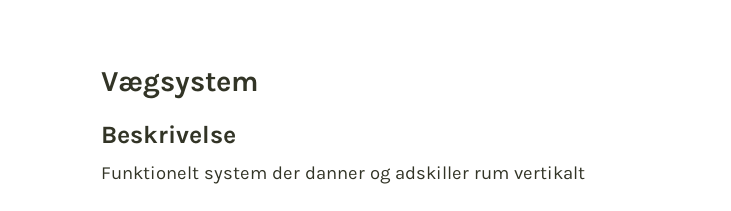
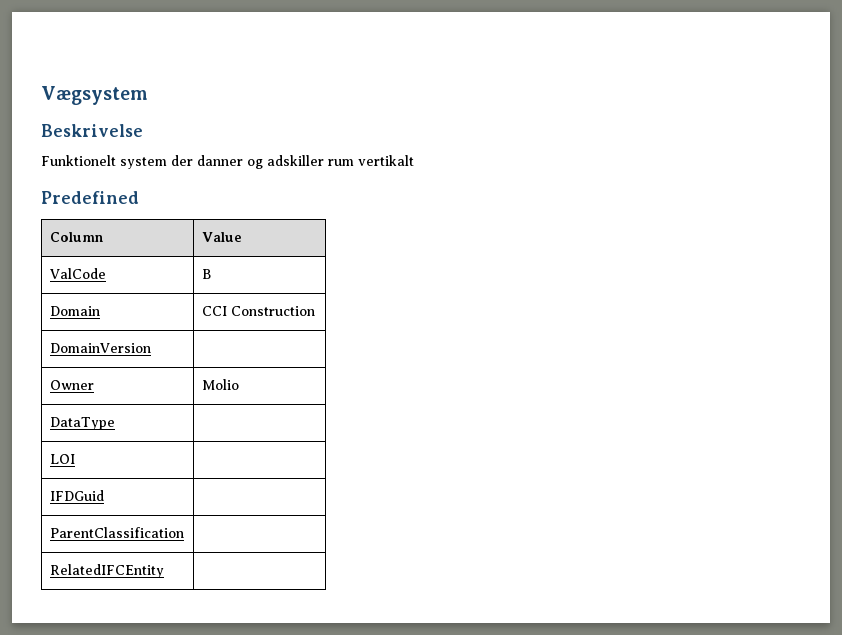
+ Predefined
+ Column | Value
+ ValCode | B
+ Domain | CCI Construction
+ DomainVersion |
+ Owner | Molio
+ DataType |
+ LOI |
+ IFDGuid |
+ ParentClassification |
+ RelatedIFCEntity |

